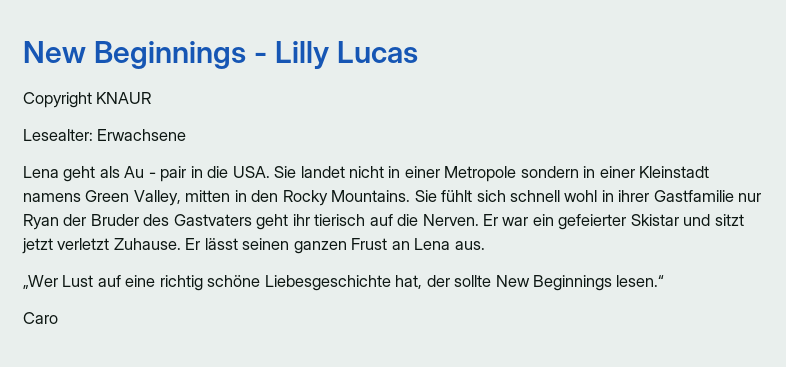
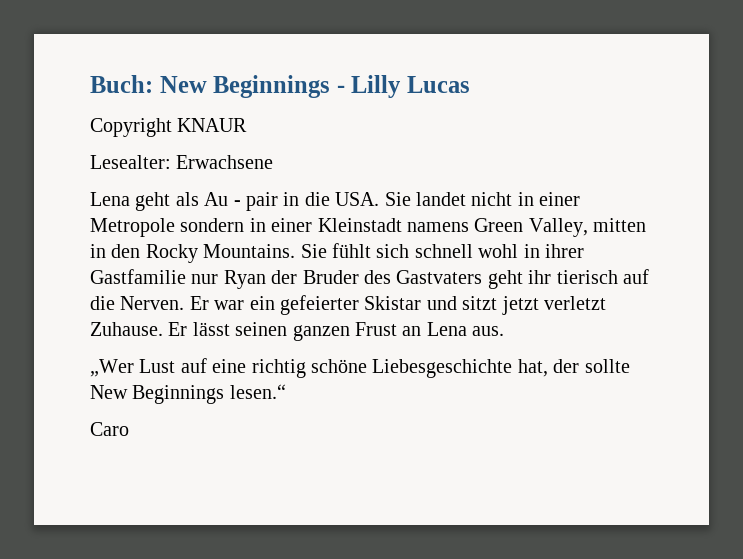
- New Beginnings - Lilly Lucas
+ Buch: New Beginnings - Lilly Lucas

